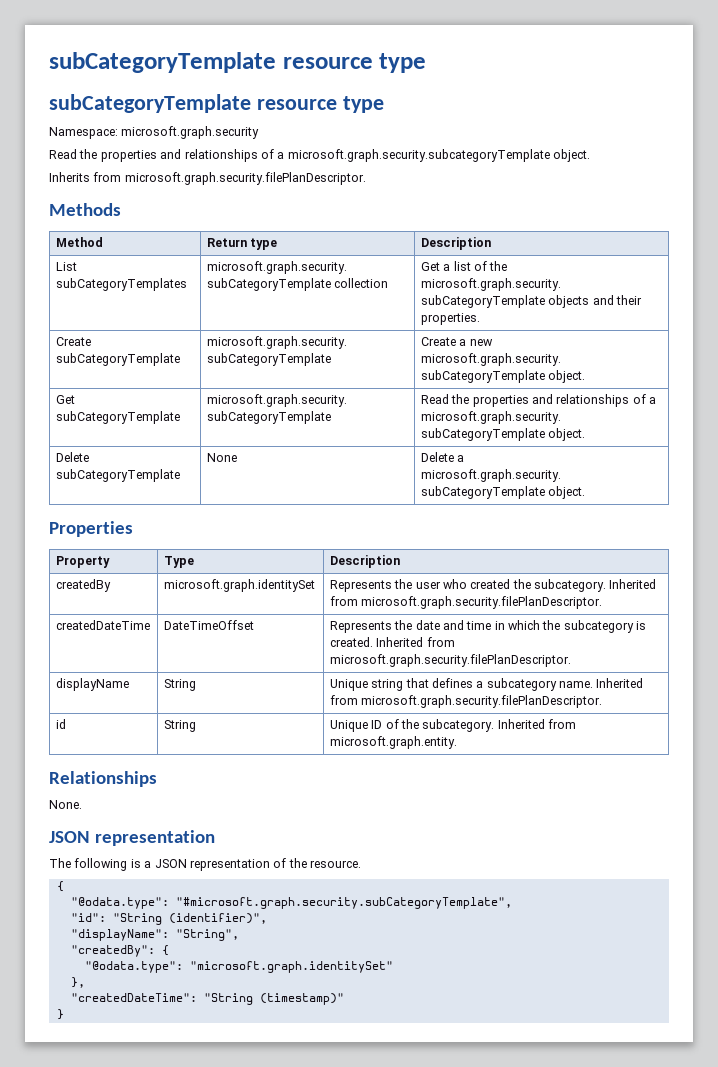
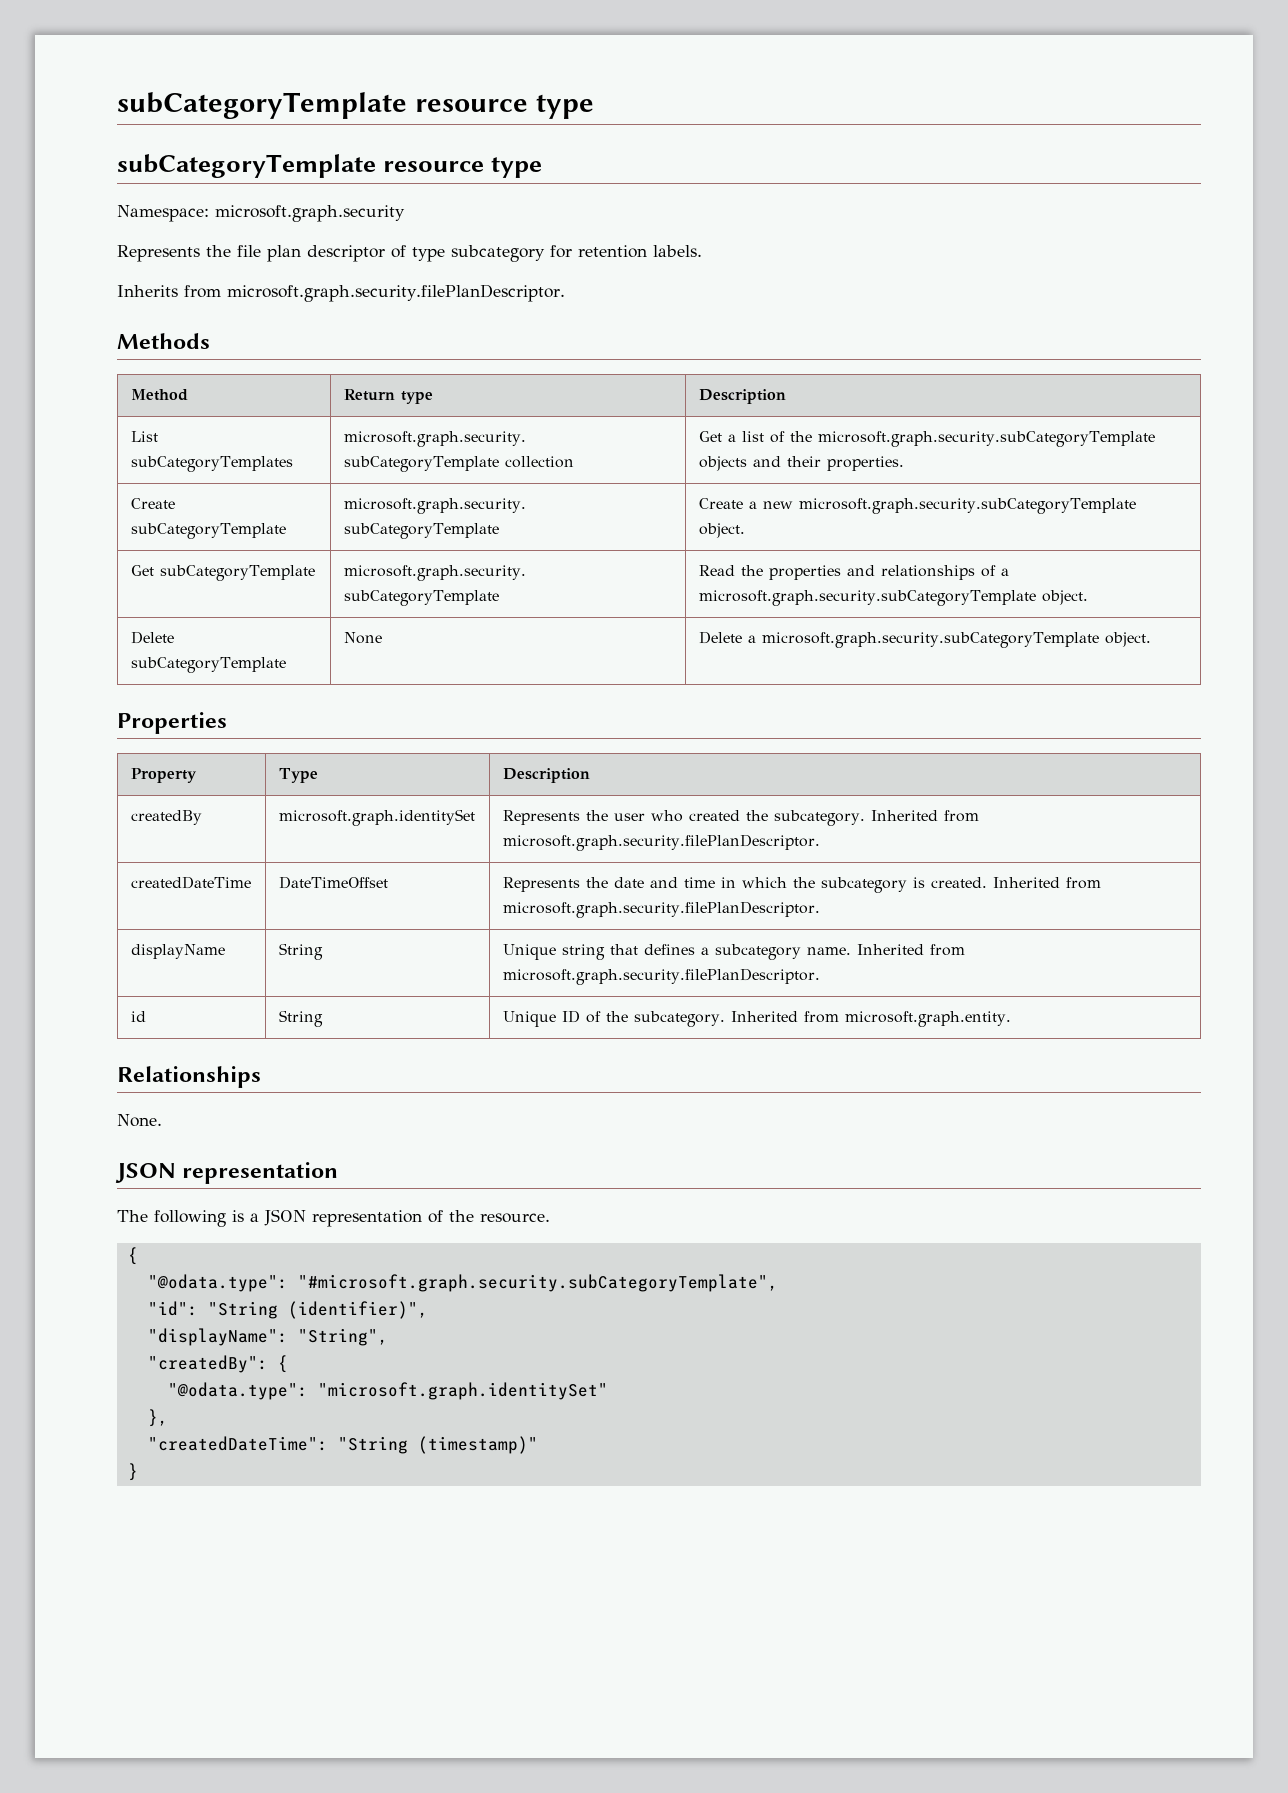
- Read the properties and relationships of a microsoft.graph.security.subcategoryTemplate object.
+ Represents the file plan descriptor of type subcategory for retention labels.

